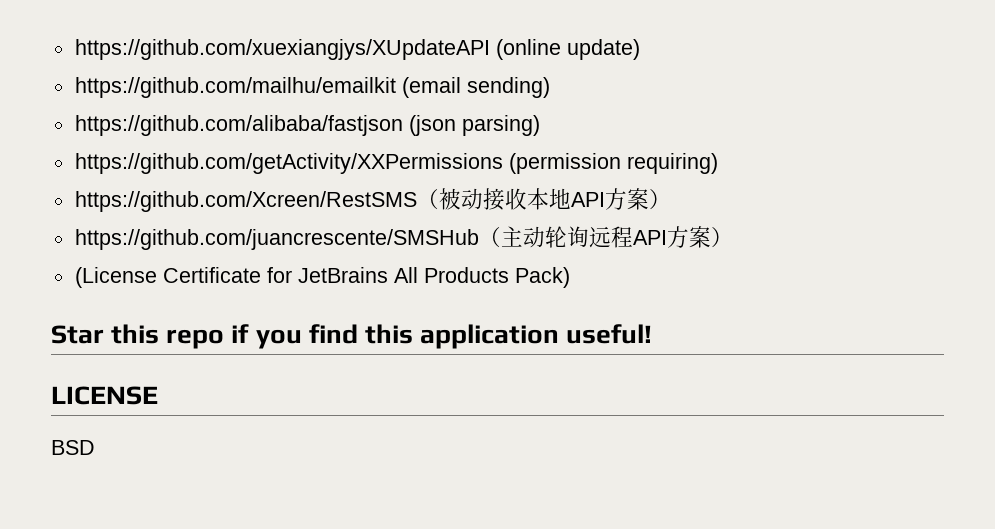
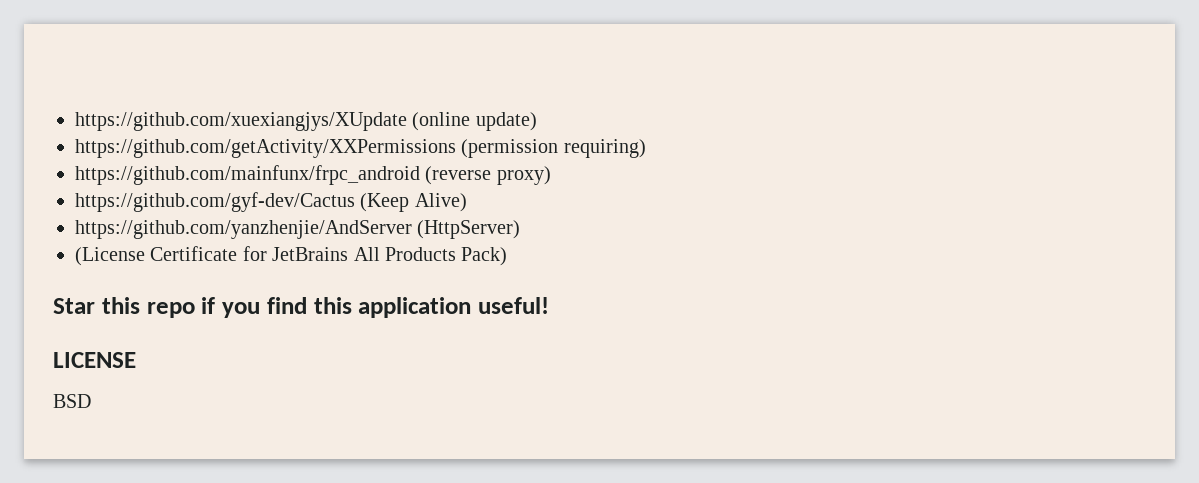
- https://github.com/xuexiangjys/XUpdateAPI (online update)
+ https://github.com/xuexiangjys/XUpdate (online update)
- https://github.com/mailhu/emailkit (email sending)
- https://github.com/alibaba/fastjson (json parsing)
  https://github.com/getActivity/XXPermissions (permission requiring)
- https://github.com/Xcreen/RestSMS（被动接收本地API方案）
- https://github.com/juancrescente/SMSHub（主动轮询远程API方案）
+ https://github.com/mainfunx/frpc_android (reverse proxy)
+ https://github.com/gyf-dev/Cactus (Keep Alive)
+ https://github.com/yanzhenjie/AndServer (HttpServer)

